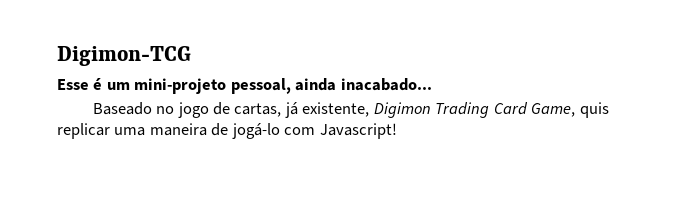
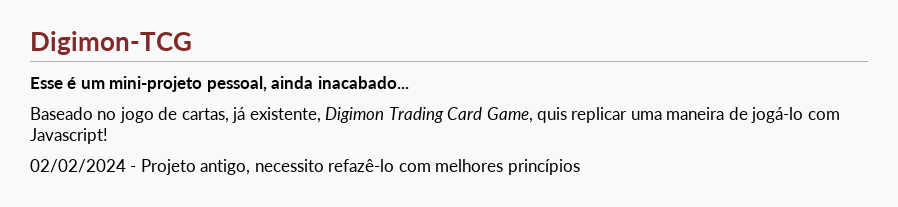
+ 02/02/2024 - Projeto antigo, necessito refazê-lo com melhores princípios

